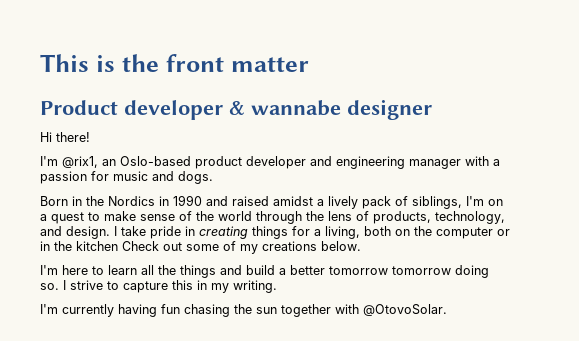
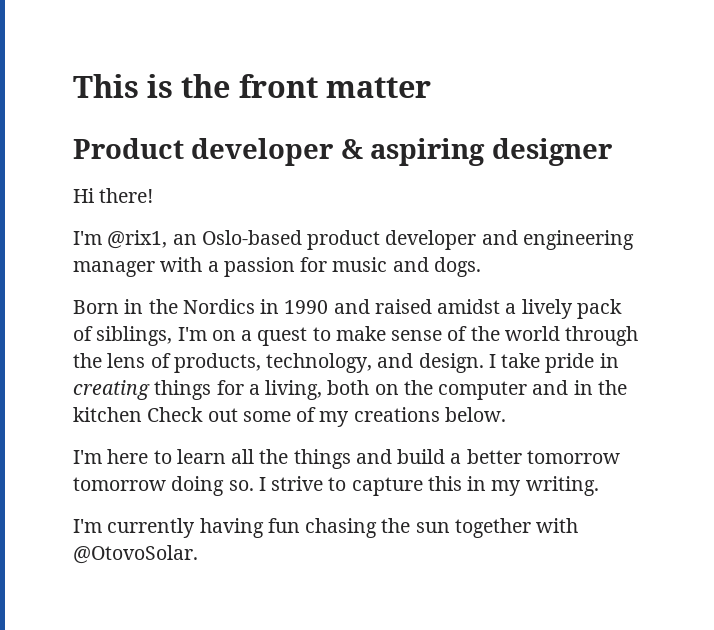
- Product developer & wannabe designer
+ Product developer & aspiring designer
- I take pride in creating things for a living, both on the computer or in the kitchen Check out some of my creations below.
+ I take pride in creating things for a living, both on the computer and in the kitchen Check out some of my creations below.

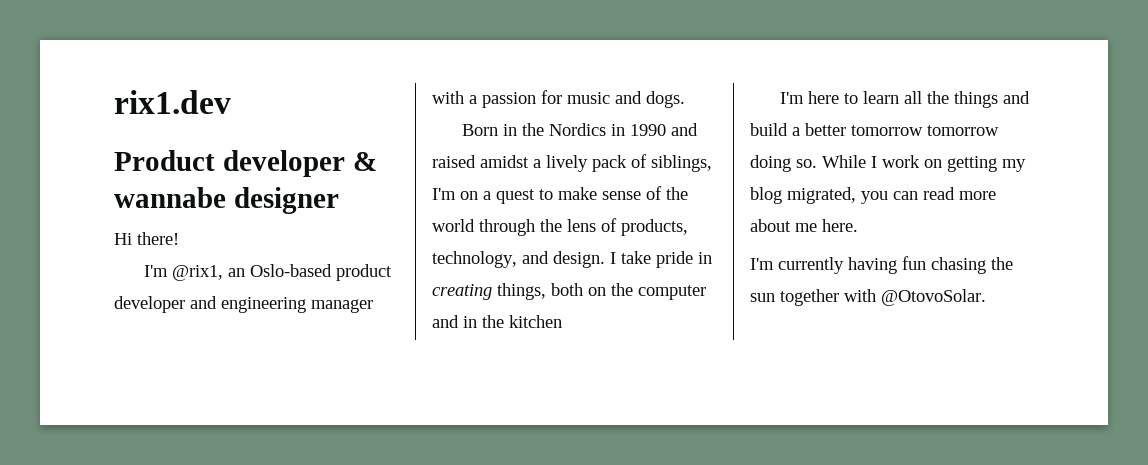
- This is the front matter
+ rix1.dev
- Product developer & aspiring designer
+ Product developer & wannabe designer
- I take pride in creating things for a living, both on the computer and in the kitchen Check out some of my creations below.
+ I take pride in creating things, both on the computer and in the kitchen
- I strive to capture this in my writing.
+ While I work on getting my blog migrated, you can read more about me here.

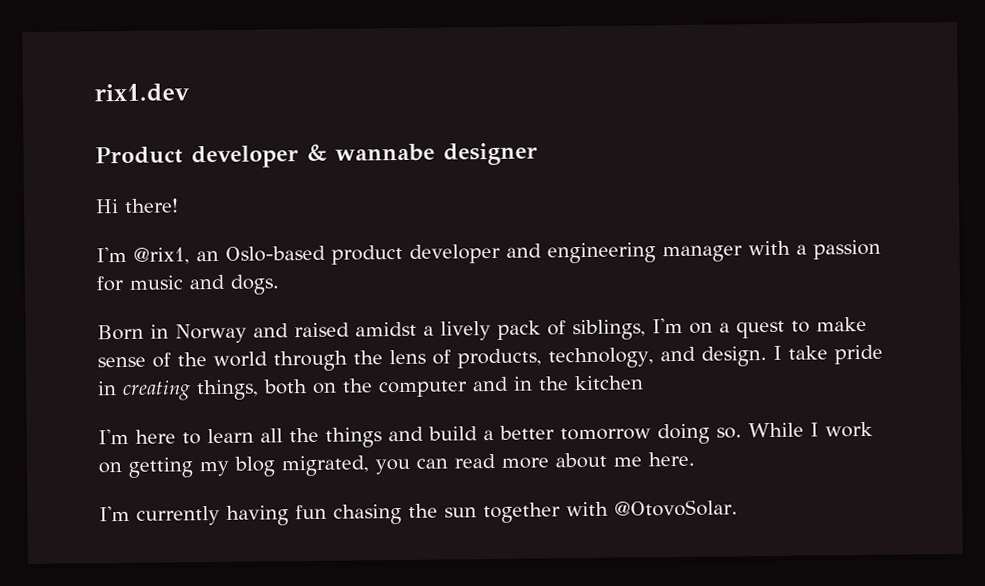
- Born in the Nordics in 1990 and raised amidst a lively pack of siblings, I'm on a quest to make sense of the world through the lens of products, technology, and design.
+ Born in Norway and raised amidst a lively pack of siblings, I'm on a quest to make sense of the world through the lens of products, technology, and design.
- I'm here to learn all the things and build a better tomorrow tomorrow doing so.
+ I'm here to learn all the things and build a better tomorrow doing so.

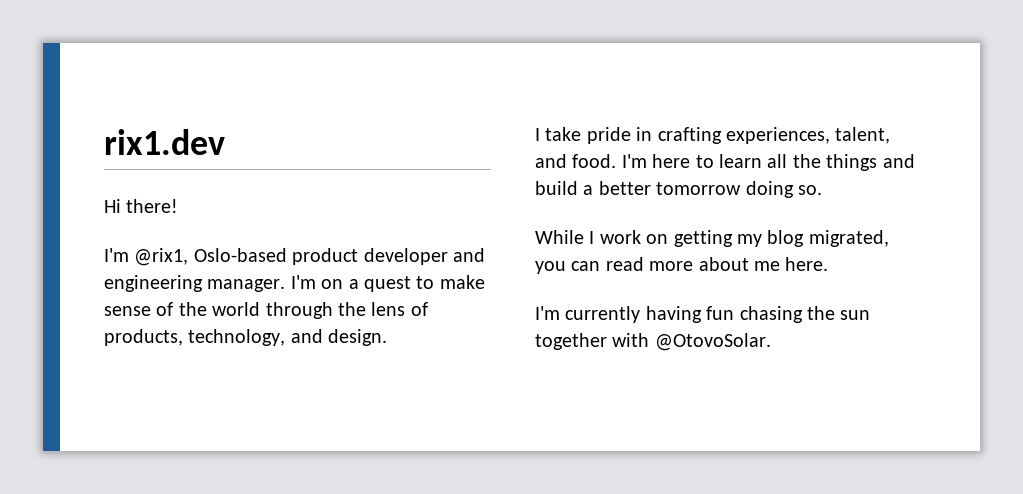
- Product developer & wannabe designer
- I'm @rix1, an Oslo-based product developer and engineering manager with a passion for music and dogs.
- Born in Norway and raised amidst a lively pack of siblings, I'm on a quest to make sense of the world through the lens of products, technology, and design. I take pride in creating things, both on the computer and in the kitchen
- I'm here to learn all the things and build a better tomorrow doing so. While I work on getting my blog migrated, you can read more about me here.
+ I'm @rix1, Oslo-based product developer and engineering manager. I'm on a quest to make sense of the world through the lens of products, technology, and design.
+ I take pride in crafting experiences, talent, and food. I'm here to learn all the things and build a better tomorrow doing so.
+ While I work on getting my blog migrated, you can read more about me here.

